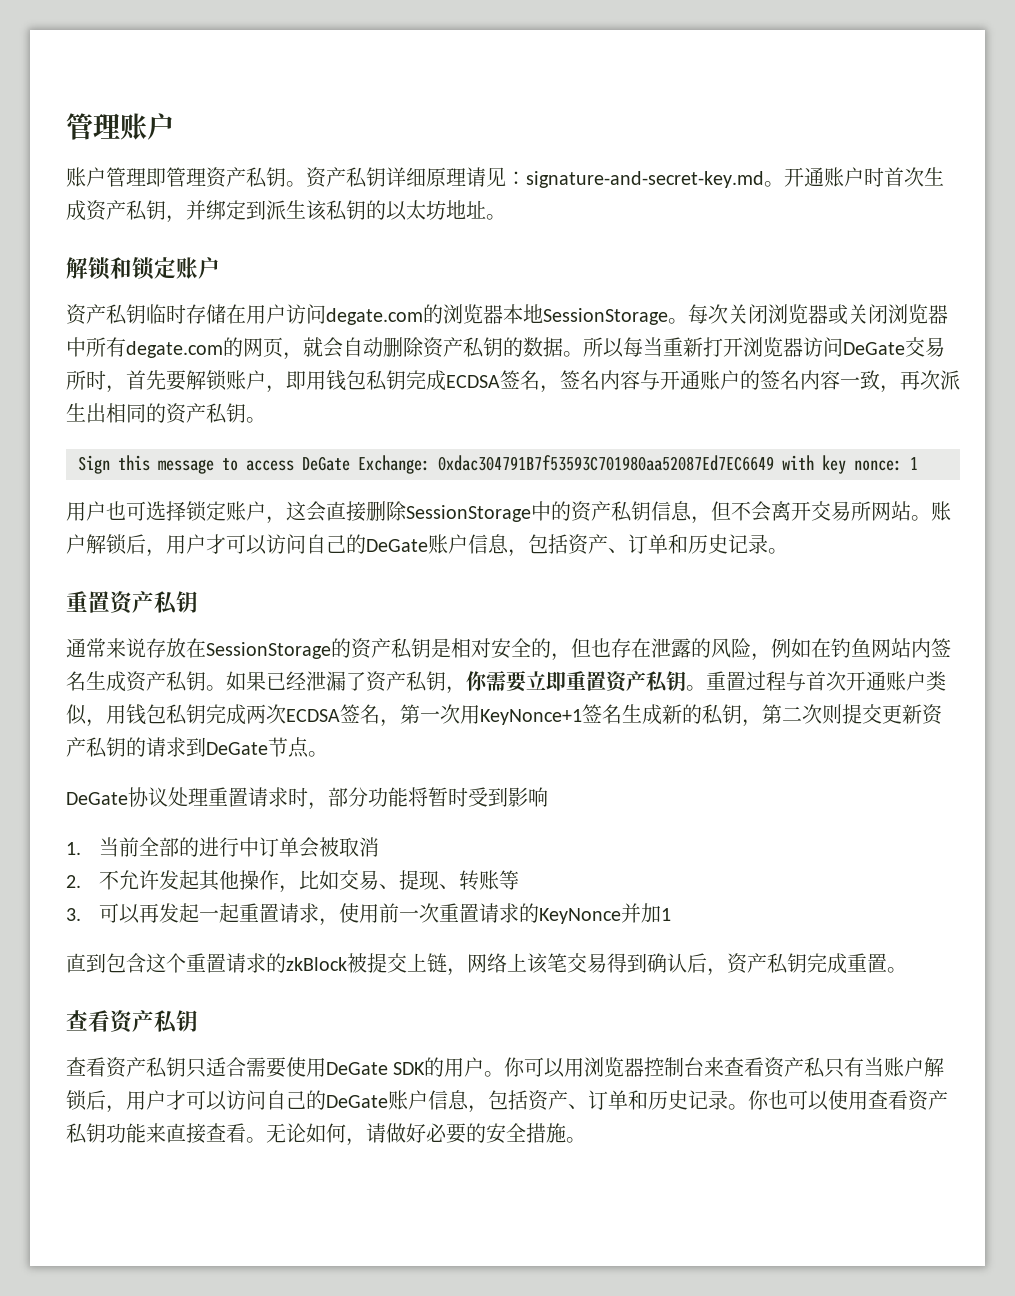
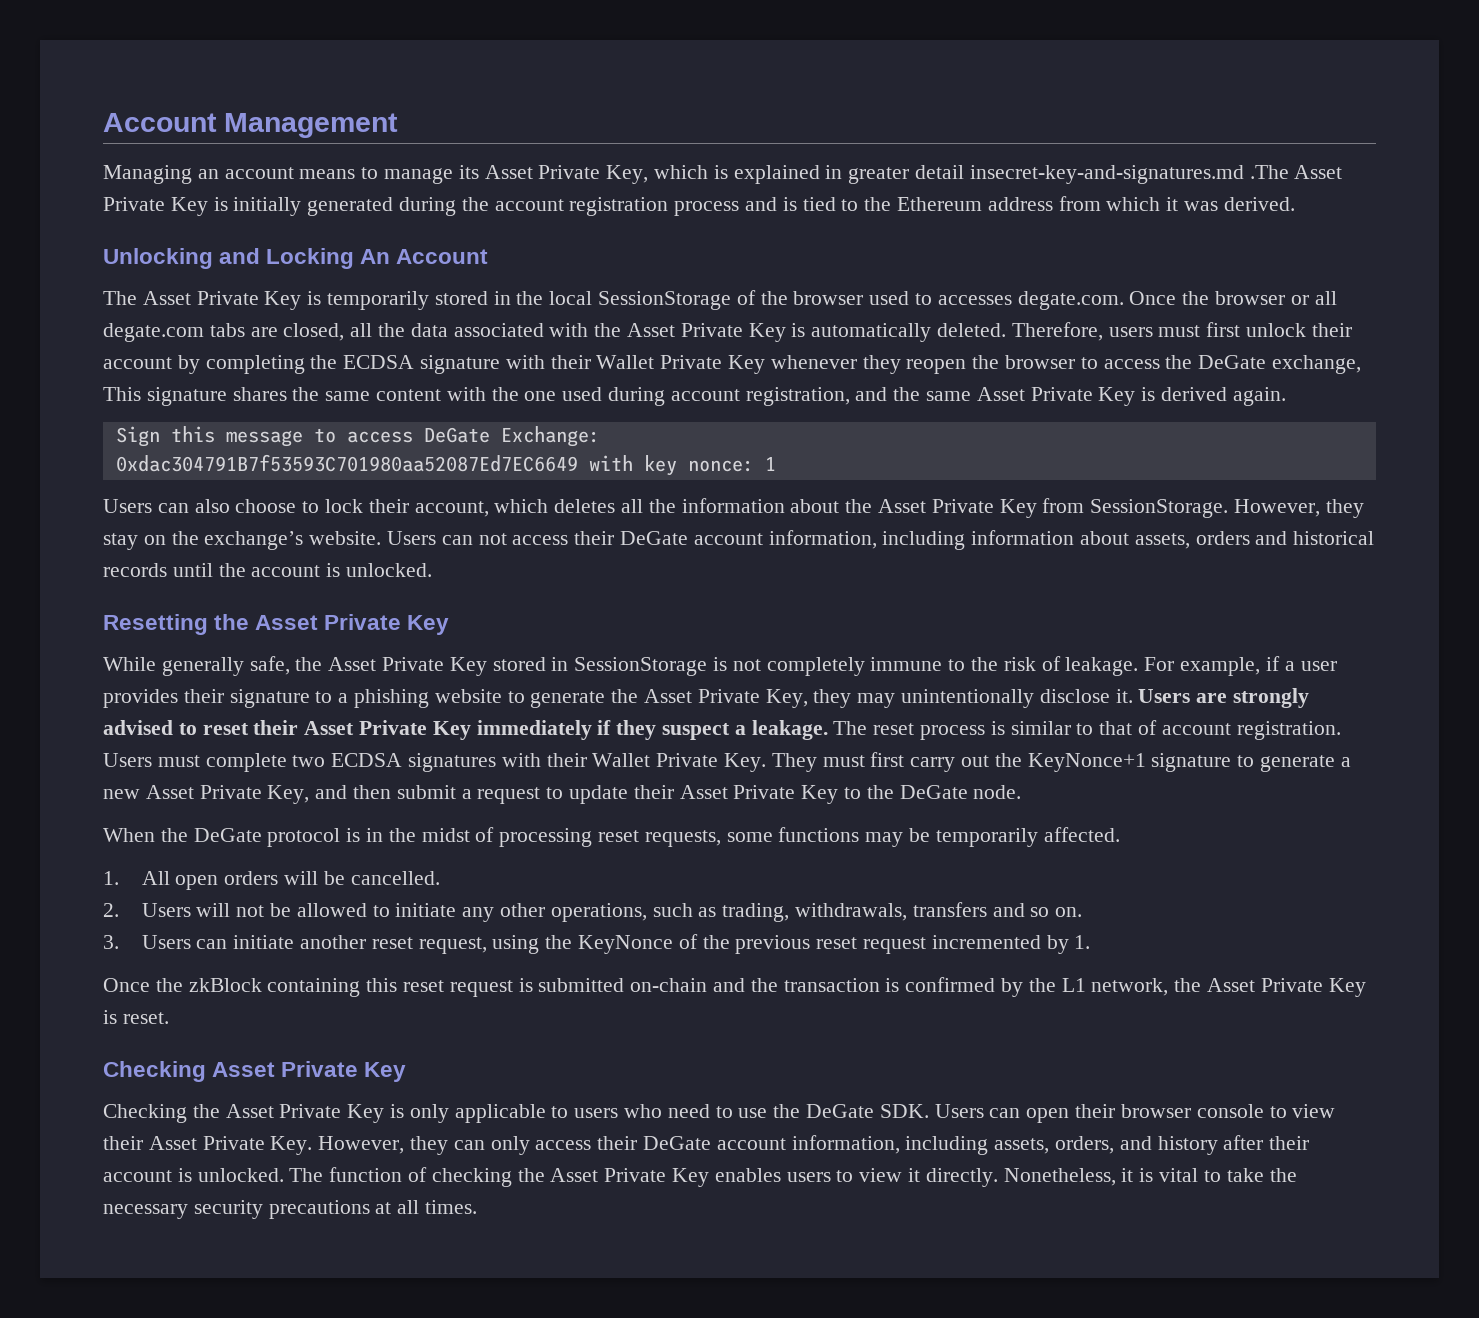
- 管理账户
- 账户管理即管理资产私钥。资产私钥详细原理请见：signature-and-secret-key.md。开通账户时首次生成资产私钥，并绑定到派生该私钥的以太坊地址。
- 解锁和锁定账户
- 资产私钥临时存储在用户访问degate.com的浏览器本地SessionStorage。每次关闭浏览器或关闭浏览器中所有degate.com的网页，就会自动删除资产私钥的数据。所以每当重新打开浏览器访问DeGate交易所时，首先要解锁账户，即用钱包私钥完成ECDSA签名，签名内容与开通账户的签名内容一致，再次派生出相同的资产私钥。
+ Account Management
+ Managing an account means to manage its Asset Private Key, which is explained in greater detail insecret-key-and-signatures.md .The Asset Private Key is initially generated during the account registration process and is tied to the Ethereum address from which it was derived.
+ Unlocking and Locking An Account
+ The Asset Private Key is temporarily stored in the local SessionStorage of the browser used to accesses degate.com. Once the browser or all degate.com tabs are closed, all the data associated with the Asset Private Key is automatically deleted. Therefore, users must first unlock their account by completing the ECDSA signature with their Wallet Private Key whenever they reopen the browser to access the DeGate exchange, This signature shares the same content with the one used during account registration, and the same Asset Private Key is derived again.
- Sign this message to access DeGate Exchange: 0xdac304791B7f53593C701980aa52087Ed7EC6649 with key nonce: 1
+ Sign this message to access DeGate Exchange:
+ 0xdac304791B7f53593C701980aa52087Ed7EC6649 with key nonce: 1
- 用户也可选择锁定账户，这会直接删除SessionStorage中的资产私钥信息，但不会离开交易所网站。账户解锁后，用户才可以访问自己的DeGate账户信息，包括资产、订单和历史记录。
- 重置资产私钥
- 通常来说存放在SessionStorage的资产私钥是相对安全的，但也存在泄露的风险，例如在钓鱼网站内签名生成资产私钥。如果已经泄漏了资产私钥，你需要立即重置资产私钥。重置过程与首次开通账户类似，用钱包私钥完成两次ECDSA签名，第一次用KeyNonce+1签名生成新的私钥，第二次则提交更新资产私钥的请求到DeGate节点。
- DeGate协议处理重置请求时，部分功能将暂时受到影响
- 1.当前全部的进行中订单会被取消
- 2.不允许发起其他操作，比如交易、提现、转账等
- 3.可以再发起一起重置请求，使用前一次重置请求的KeyNonce并加1
- 直到包含这个重置请求的zkBlock被提交上链，网络上该笔交易得到确认后，资产私钥完成重置。
- 查看资产私钥
- 查看资产私钥只适合需要使用DeGate SDK的用户。你可以用浏览器控制台来查看资产私只有当账户解锁后，用户才可以访问自己的DeGate账户信息，包括资产、订单和历史记录。你也可以使用查看资产私钥功能来直接查看。无论如何，请做好必要的安全措施。
+ Users can also choose to lock their account, which deletes all the information about the Asset Private Key from SessionStorage. However, they stay on the exchange’s website. Users can not access their DeGate account information, including information about assets, orders and historical records until the account is unlocked.
+ Resetting the Asset Private Key
+ While generally safe, the Asset Private Key stored in SessionStorage is not completely immune to the risk of leakage. For example, if a user provides their signature to a phishing website to generate the Asset Private Key, they may unintentionally disclose it. Users are strongly advised to reset their Asset Private Key immediately if they suspect a leakage. The reset process is similar to that of account registration. Users must complete two ECDSA signatures with their Wallet Private Key. They must first carry out the KeyNonce+1 signature to generate a new Asset Private Key, and then submit a request to update their Asset Private Key to the DeGate node.
+ When the DeGate protocol is in the midst of processing reset requests, some functions may be temporarily affected.
+ 1. All open orders will be cancelled.
+ 2. Users will not be allowed to initiate any other operations, such as trading, withdrawals, transfers and so on.
+ 3. Users can initiate another reset request, using the KeyNonce of the previous reset request incremented by 1.
+ Once the zkBlock containing this reset request is submitted on-chain and the transaction is confirmed by the L1 network, the Asset Private Key is reset.
+ Checking Asset Private Key
+ Checking the Asset Private Key is only applicable to users who need to use the DeGate SDK. Users can open their browser console to view their Asset Private Key. However, they can only access their DeGate account information, including assets, orders, and history after their account is unlocked. The function of checking the Asset Private Key enables users to view it directly. Nonetheless, it is vital to take the necessary security precautions at all times.

